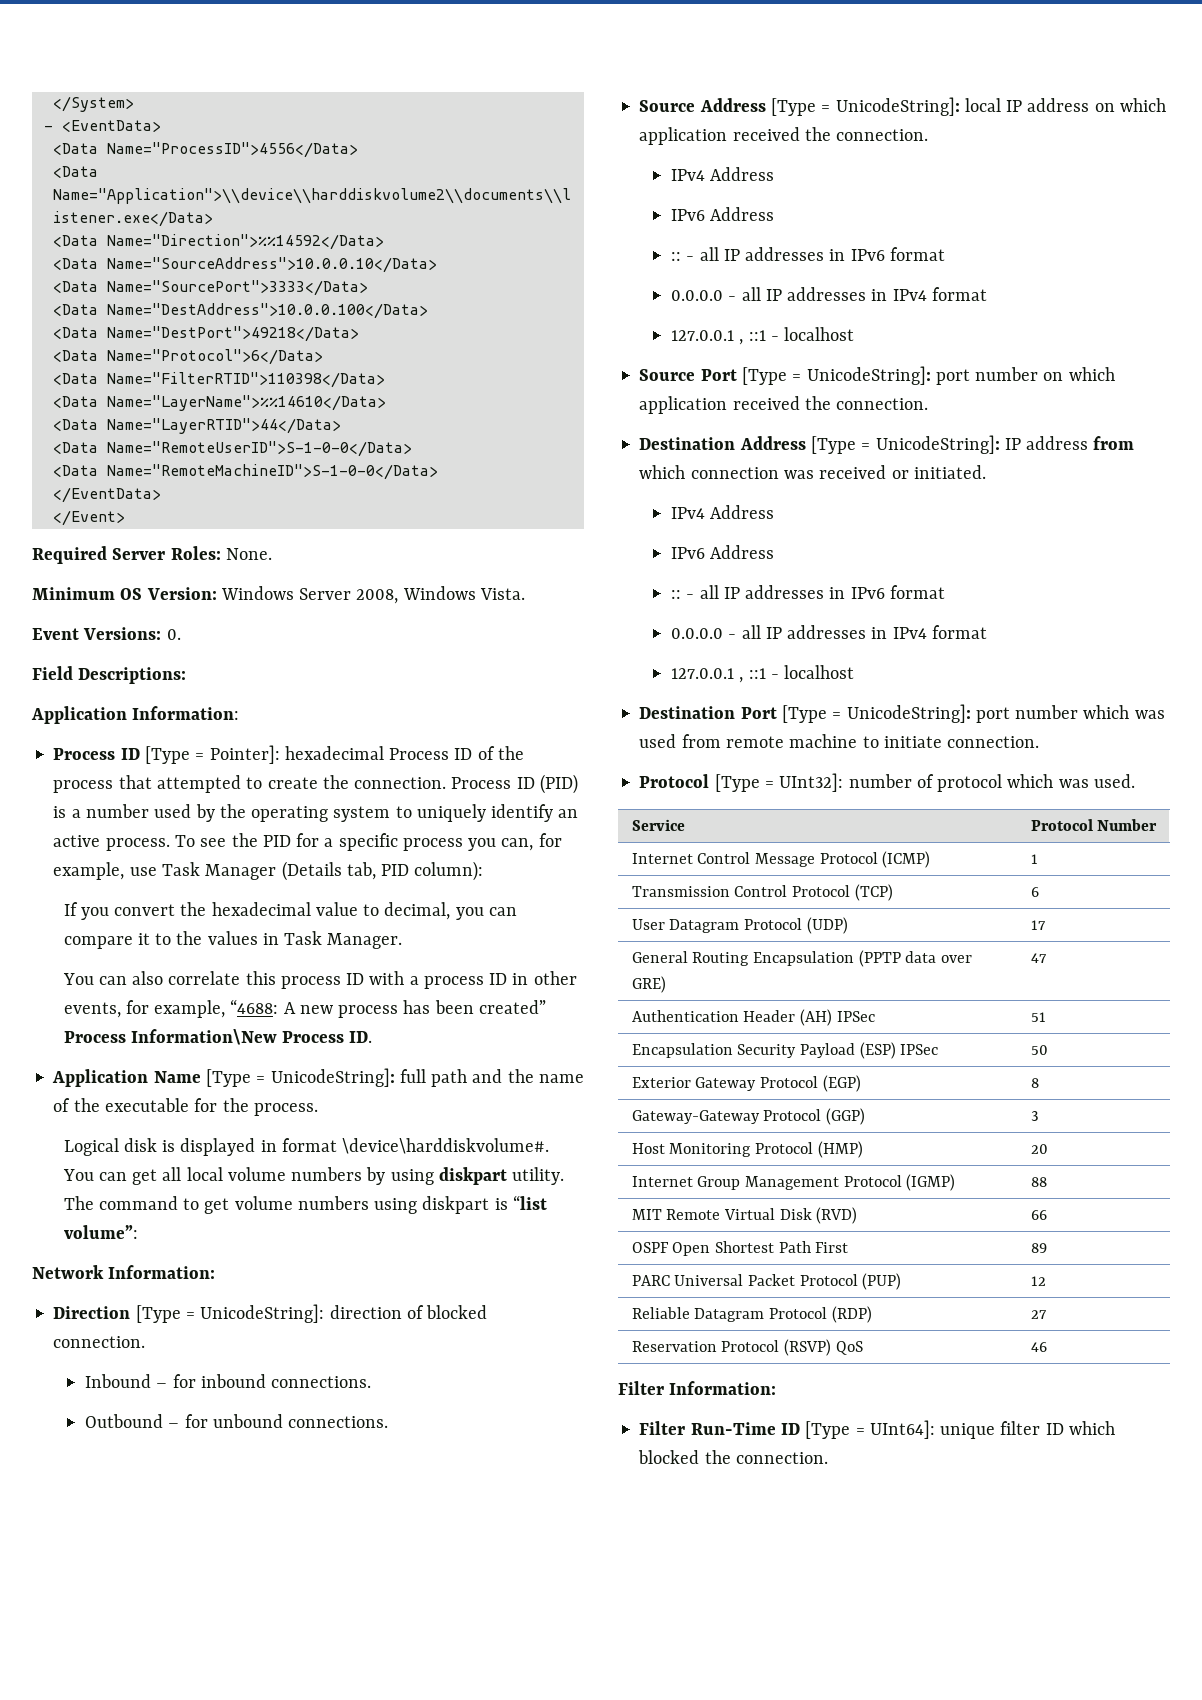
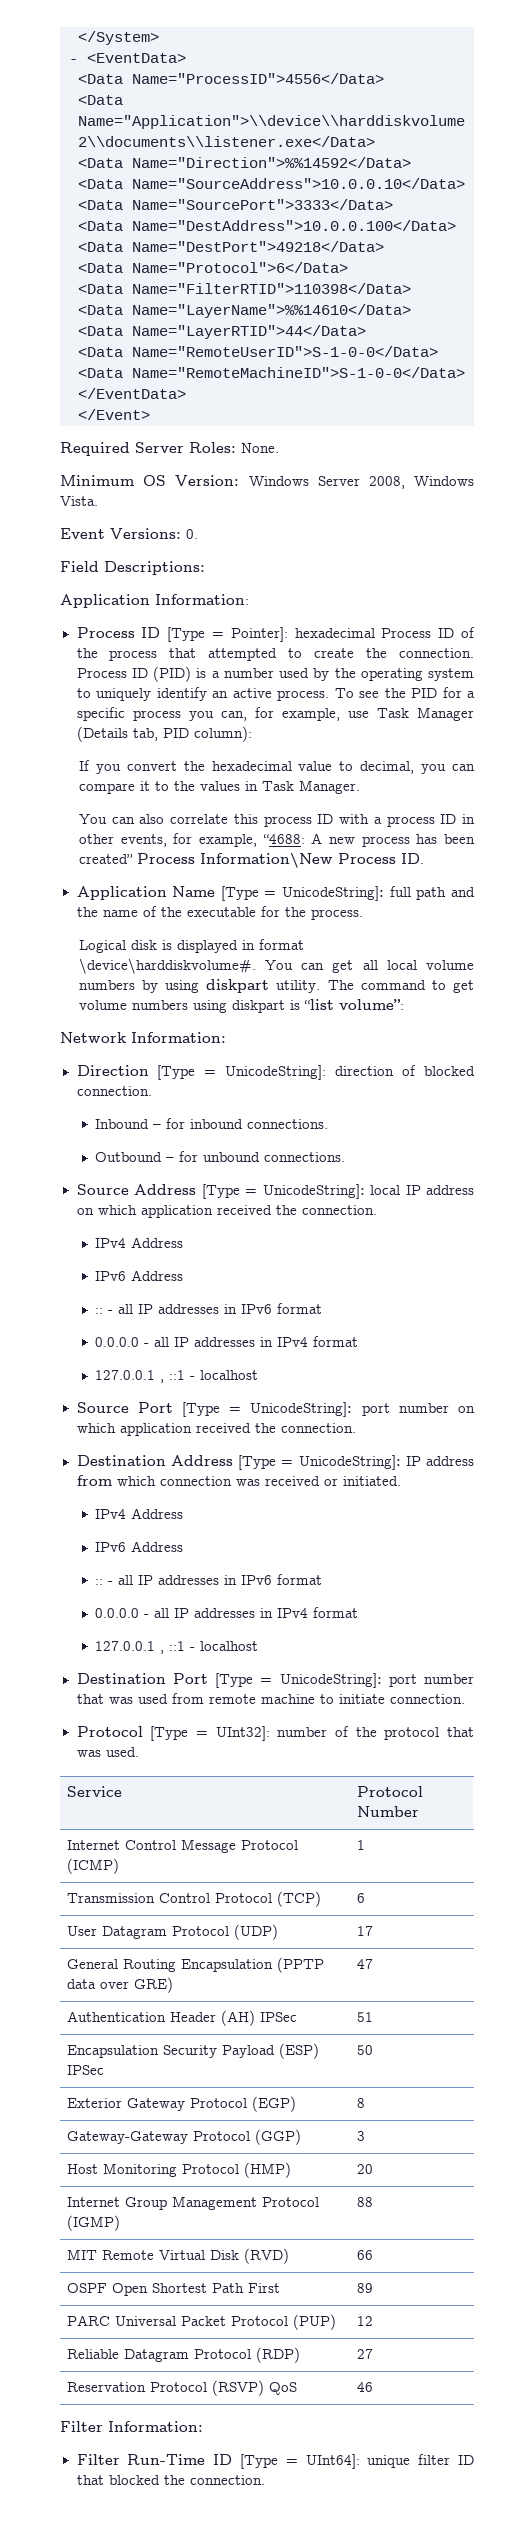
- Destination Port [Type = UnicodeString]: port number which was used from remote machine to initiate connection.
+ Destination Port [Type = UnicodeString]: port number that was used from remote machine to initiate connection.
- Protocol [Type = UInt32]: number of protocol which was used.
+ Protocol [Type = UInt32]: number of the protocol that was used.
- Filter Run-Time ID [Type = UInt64]: unique filter ID which blocked the connection.
+ Filter Run-Time ID [Type = UInt64]: unique filter ID that blocked the connection.

